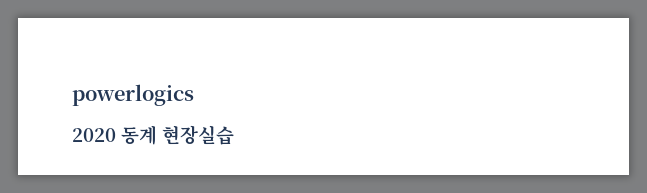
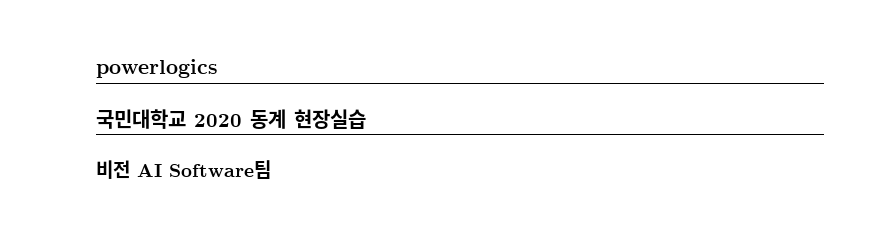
- 2020 동계 현장실습
+ 국민대학교 2020 동계 현장실습
+ 비전 AI Software팀

